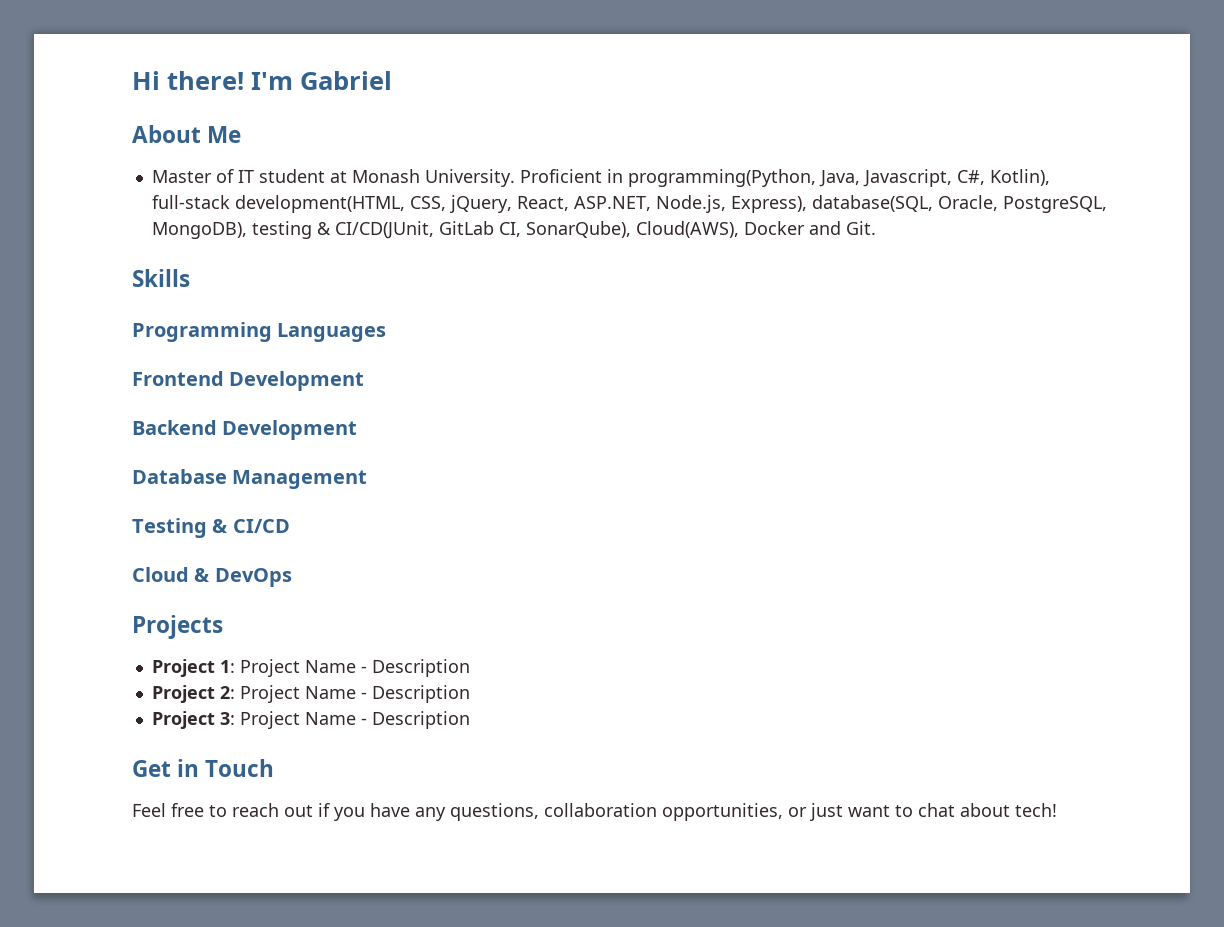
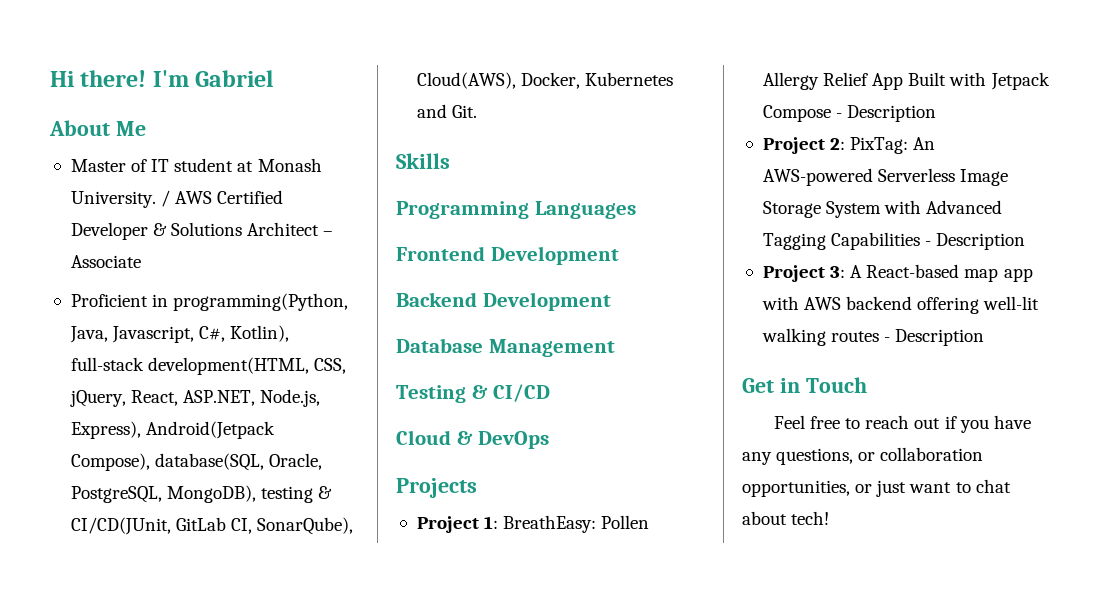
- Master of IT student at Monash University. Proficient in programming(Python, Java, Javascript, C#, Kotlin), full-stack development(HTML, CSS, jQuery, React, ASP.NET, Node.js, Express), database(SQL, Oracle, PostgreSQL, MongoDB), testing & CI/CD(JUnit, GitLab CI, SonarQube), Cloud(AWS), Docker and Git.
+ Master of IT student at Monash University. / AWS Certified Developer & Solutions Architect – Associate
+ Proficient in programming(Python, Java, Javascript, C#, Kotlin), full-stack development(HTML, CSS, jQuery, React, ASP.NET, Node.js, Express), Android(Jetpack Compose), database(SQL, Oracle, PostgreSQL, MongoDB), testing & CI/CD(JUnit, GitLab CI, SonarQube), Cloud(AWS), Docker, Kubernetes and Git.
- Project 1: Project Name - Description
- Project 2: Project Name - Description
- Project 3: Project Name - Description
+ Project 1: BreathEasy: Pollen Allergy Relief App Built with Jetpack Compose - Description
+ Project 2: PixTag: An AWS-powered Serverless Image Storage System with Advanced Tagging Capabilities - Description
+ Project 3: A React-based map app with AWS backend offering well-lit walking routes - Description
- Feel free to reach out if you have any questions, collaboration opportunities, or just want to chat about tech!
+ Feel free to reach out if you have any questions, or collaboration opportunities, or just want to chat about tech!

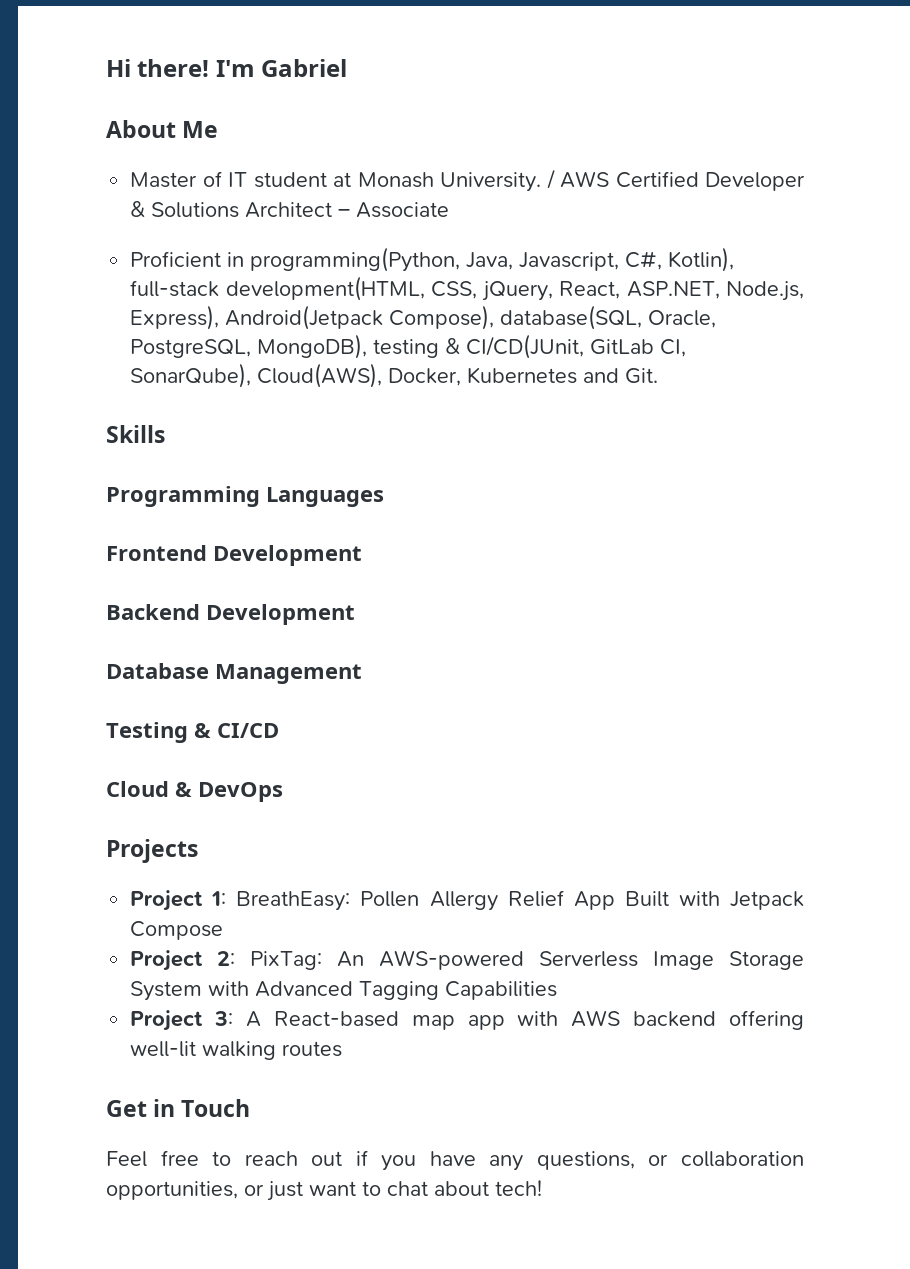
- Project 1: BreathEasy: Pollen Allergy Relief App Built with Jetpack Compose - Description
+ Project 1: BreathEasy: Pollen Allergy Relief App Built with Jetpack Compose
- Project 2: PixTag: An AWS-powered Serverless Image Storage System with Advanced Tagging Capabilities - Description
+ Project 2: PixTag: An AWS-powered Serverless Image Storage System with Advanced Tagging Capabilities
- Project 3: A React-based map app with AWS backend offering well-lit walking routes - Description
+ Project 3: A React-based map app with AWS backend offering well-lit walking routes

